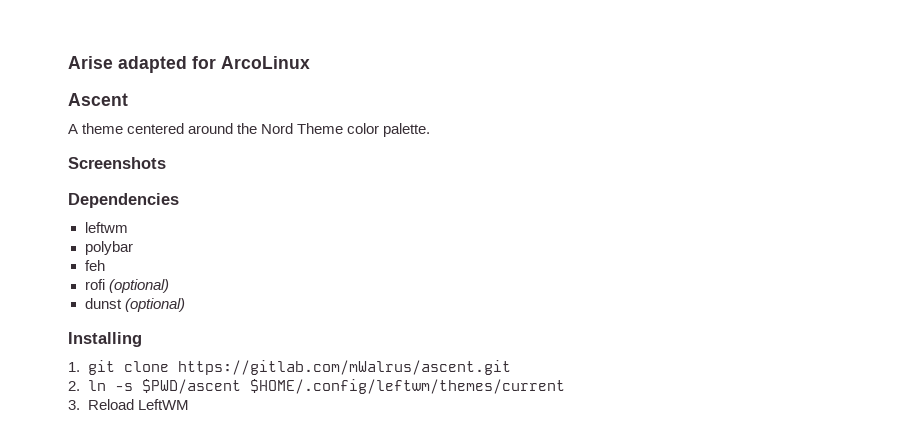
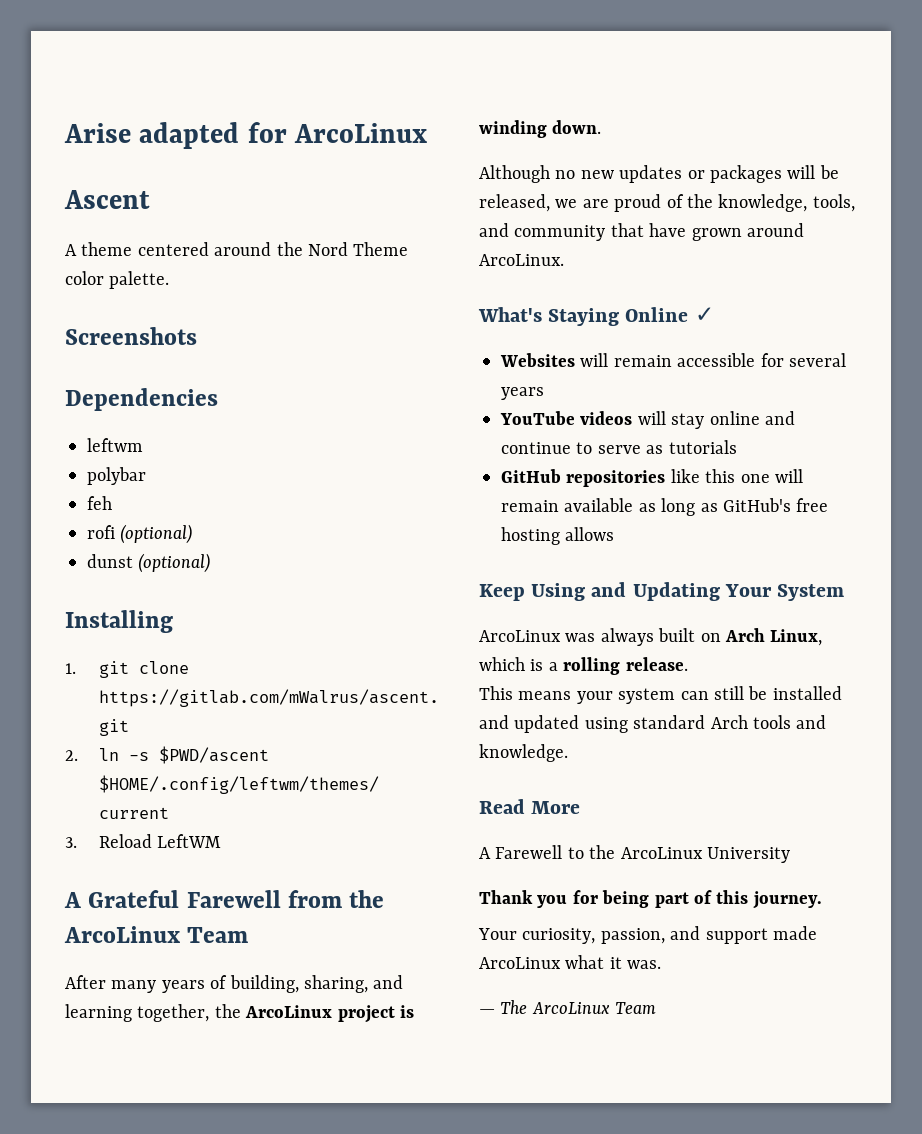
+ A Grateful Farewell from the ArcoLinux Team
+ After many years of building, sharing, and learning together, the ArcoLinux project is winding down.
+ Although no new updates or packages will be released, we are proud of the knowledge, tools, and community that have grown around ArcoLinux.
+ What's Staying Online ✓
+ Websites will remain accessible for several years
+ YouTube videos will stay online and continue to serve as tutorials
+ GitHub repositories like this one will remain available as long as GitHub's free hosting allows
+ Keep Using and Updating Your System
+ ArcoLinux was always built on Arch Linux, which is a rolling release.
+ This means your system can still be installed and updated using standard Arch tools and knowledge.
+ Read More
+ A Farewell to the ArcoLinux University
+ Thank you for being part of this journey.
+ Your curiosity, passion, and support made ArcoLinux what it was.
+ — The ArcoLinux Team

